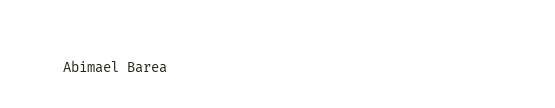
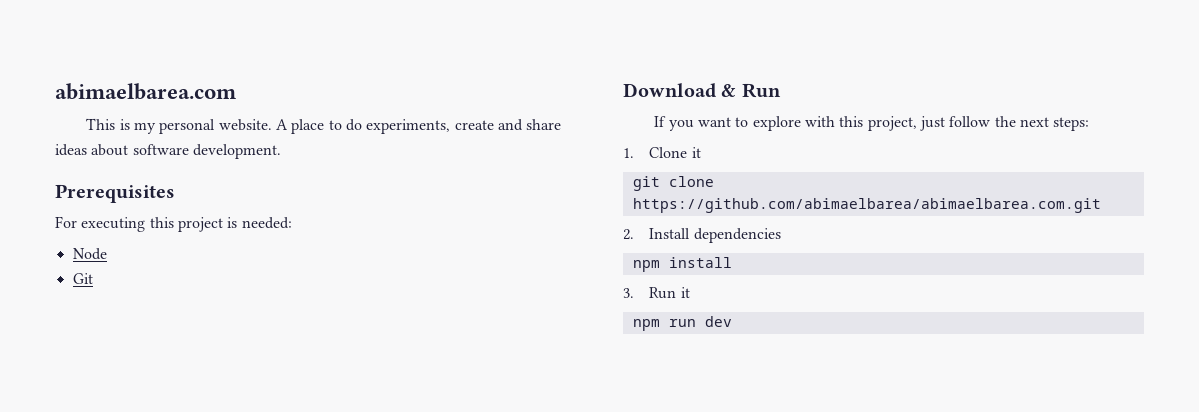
- Abimael Barea
+ abimaelbarea.com
+ This is my personal website. A place to do experiments, create and share ideas about software development.
+ Prerequisites
+ For executing this project is needed:
+ Node
+ Git
+ Download & Run
+ If you want to explore with this project, just follow the next steps:
+ 1. Clone it
+ git clone https://github.com/abimaelbarea/abimaelbarea.com.git
+ 2. Install dependencies
+ npm install
+ 3. Run it
+ npm run dev

